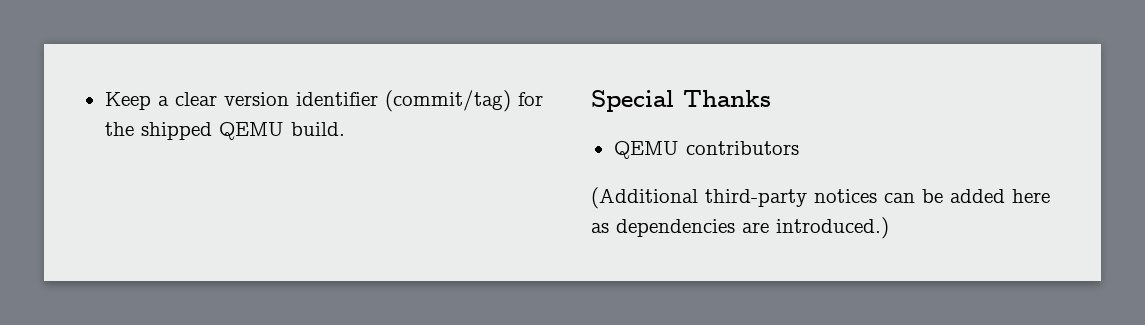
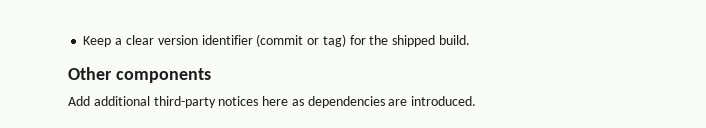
- Keep a clear version identifier (commit/tag) for the shipped QEMU build.
+ Keep a clear version identifier (commit or tag) for the shipped build.
- Special Thanks
- QEMU contributors
- (Additional third-party notices can be added here as dependencies are introduced.)
+ Other components
+ Add additional third-party notices here as dependencies are introduced.

